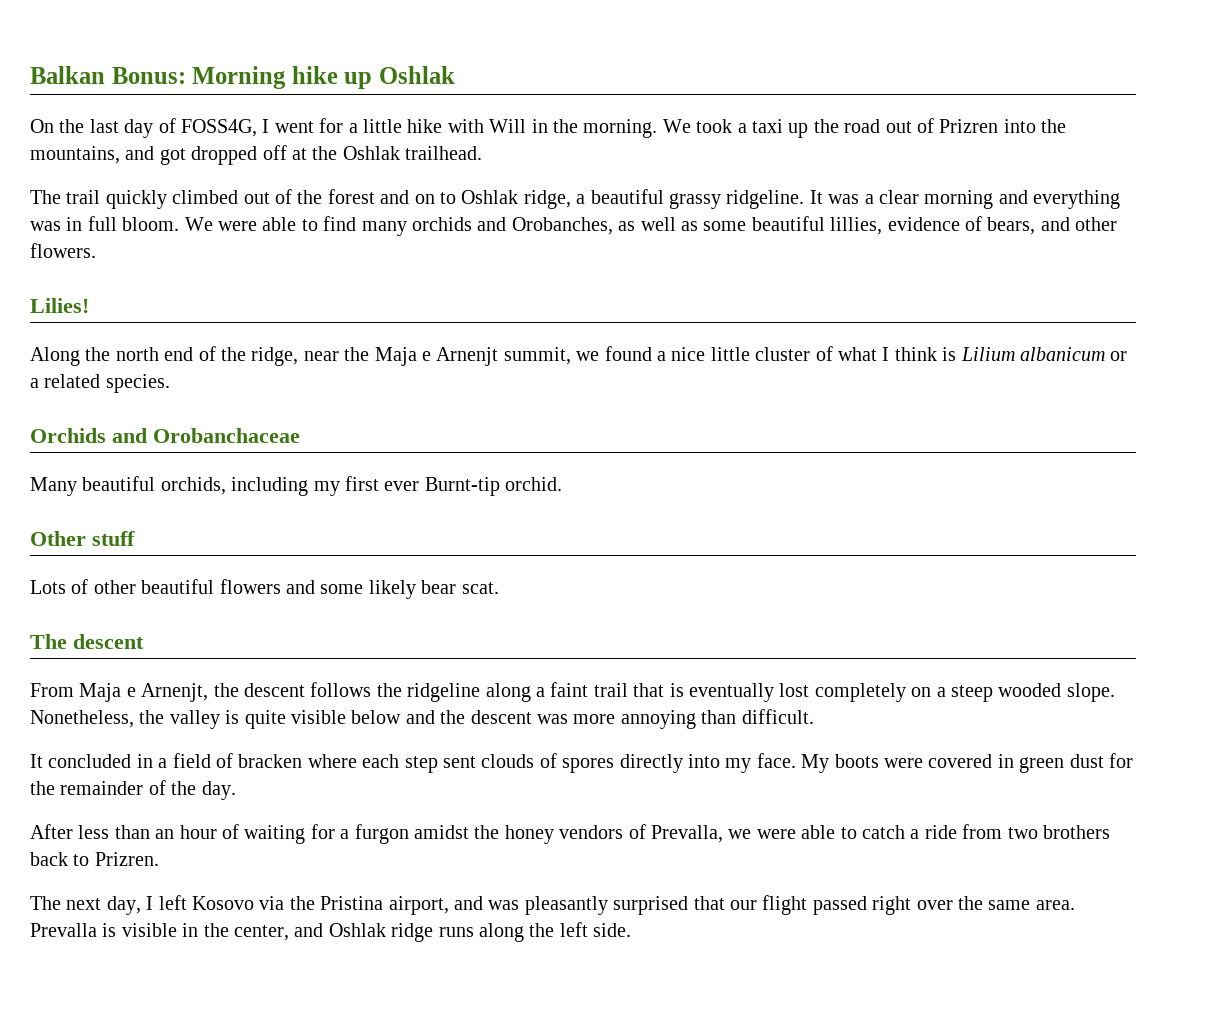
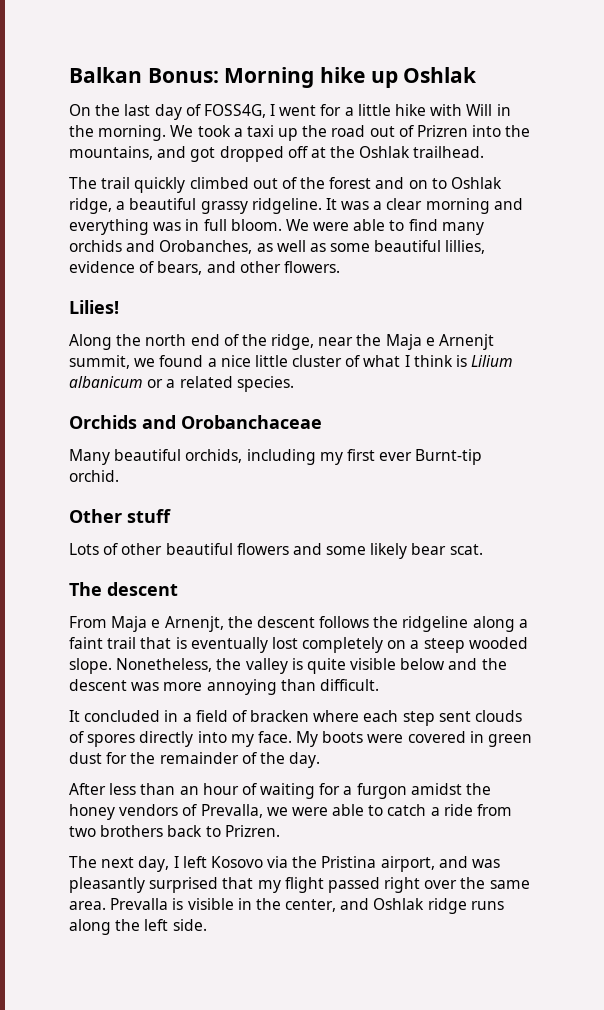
- The next day, I left Kosovo via the Pristina airport, and was pleasantly surprised that our flight passed right over the same area.
+ The next day, I left Kosovo via the Pristina airport, and was pleasantly surprised that my flight passed right over the same area.

